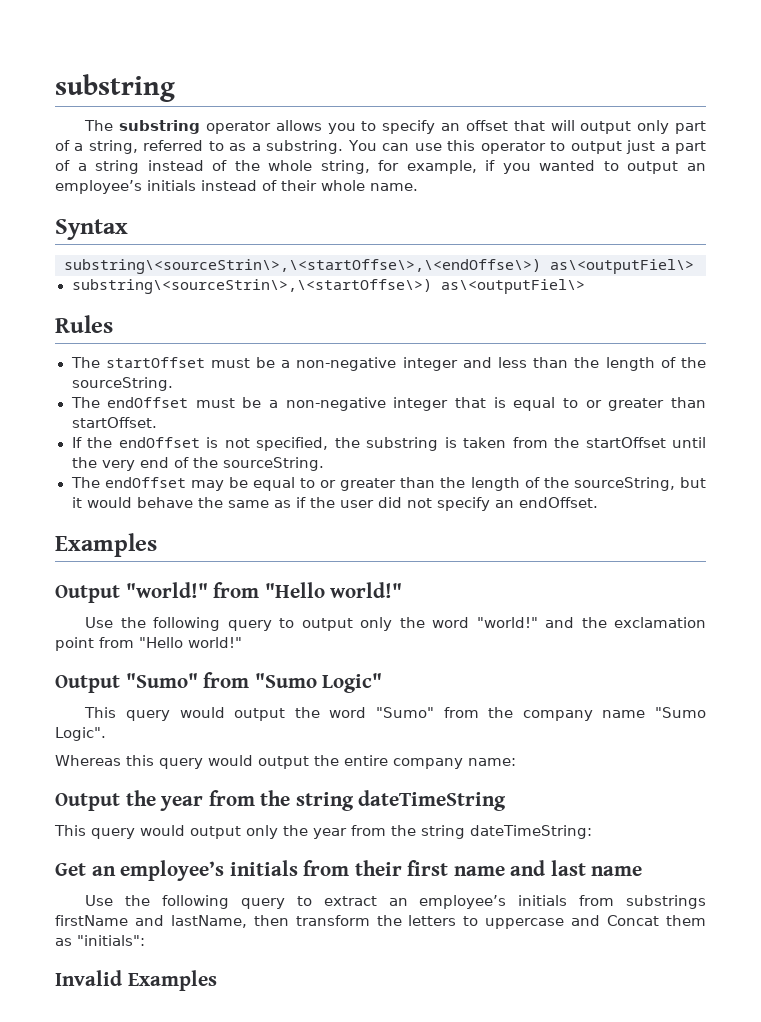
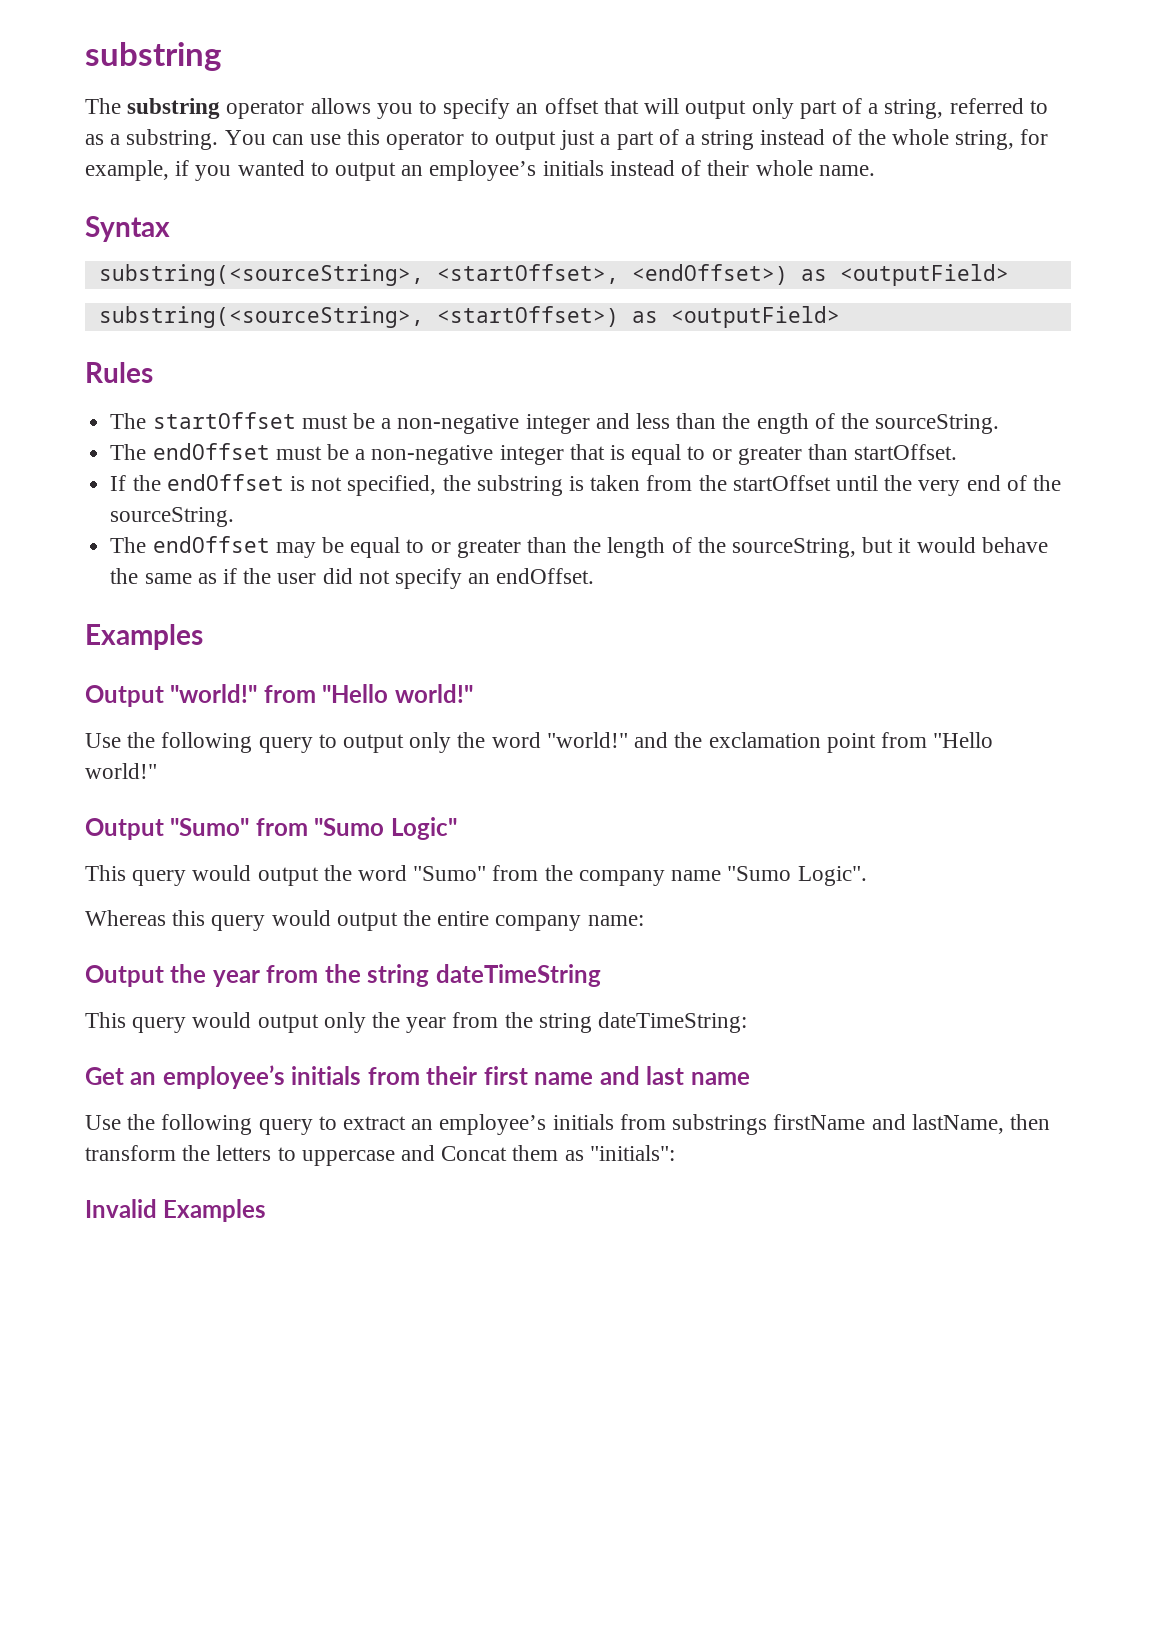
- substring\<sourceStrin\>,\<startOffse\>,\<endOffse\>) as\<outputFiel\>
- substring\<sourceStrin\>,\<startOffse\>) as\<outputFiel\>
+ substring(<sourceString>, <startOffset>, <endOffset>) as <outputField>
+ substring(<sourceString>, <startOffset>) as <outputField>
- The startOffset must be a non-negative integer and less than the length of the sourceString.
+ The startOffset must be a non-negative integer and less than the ength of the sourceString.

